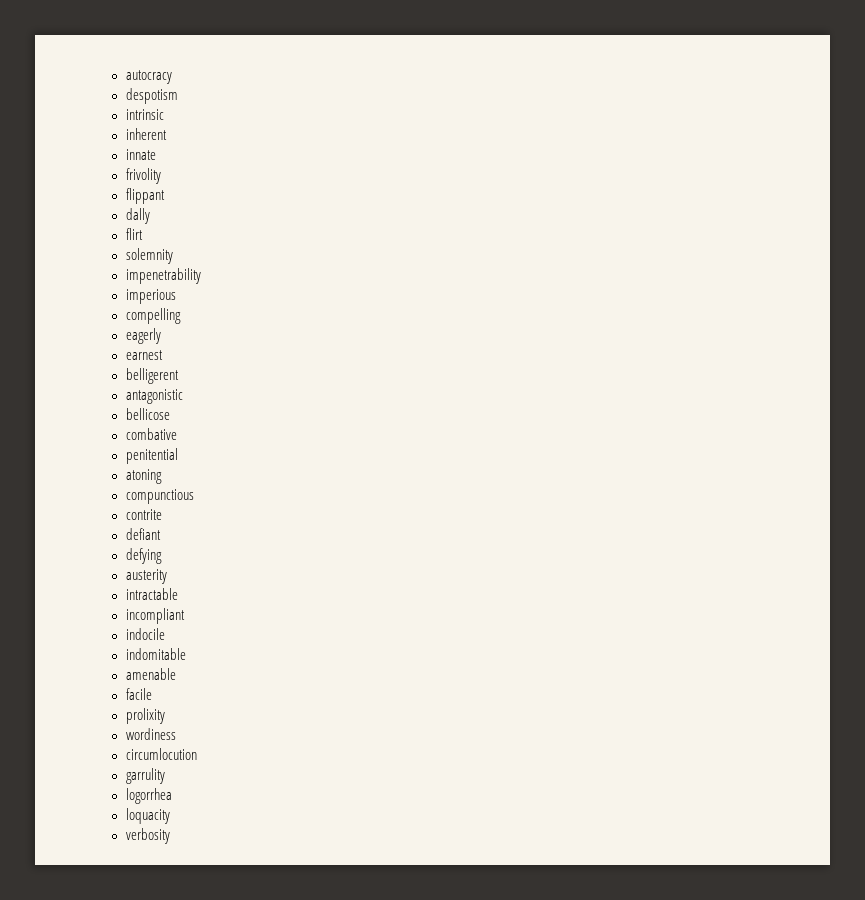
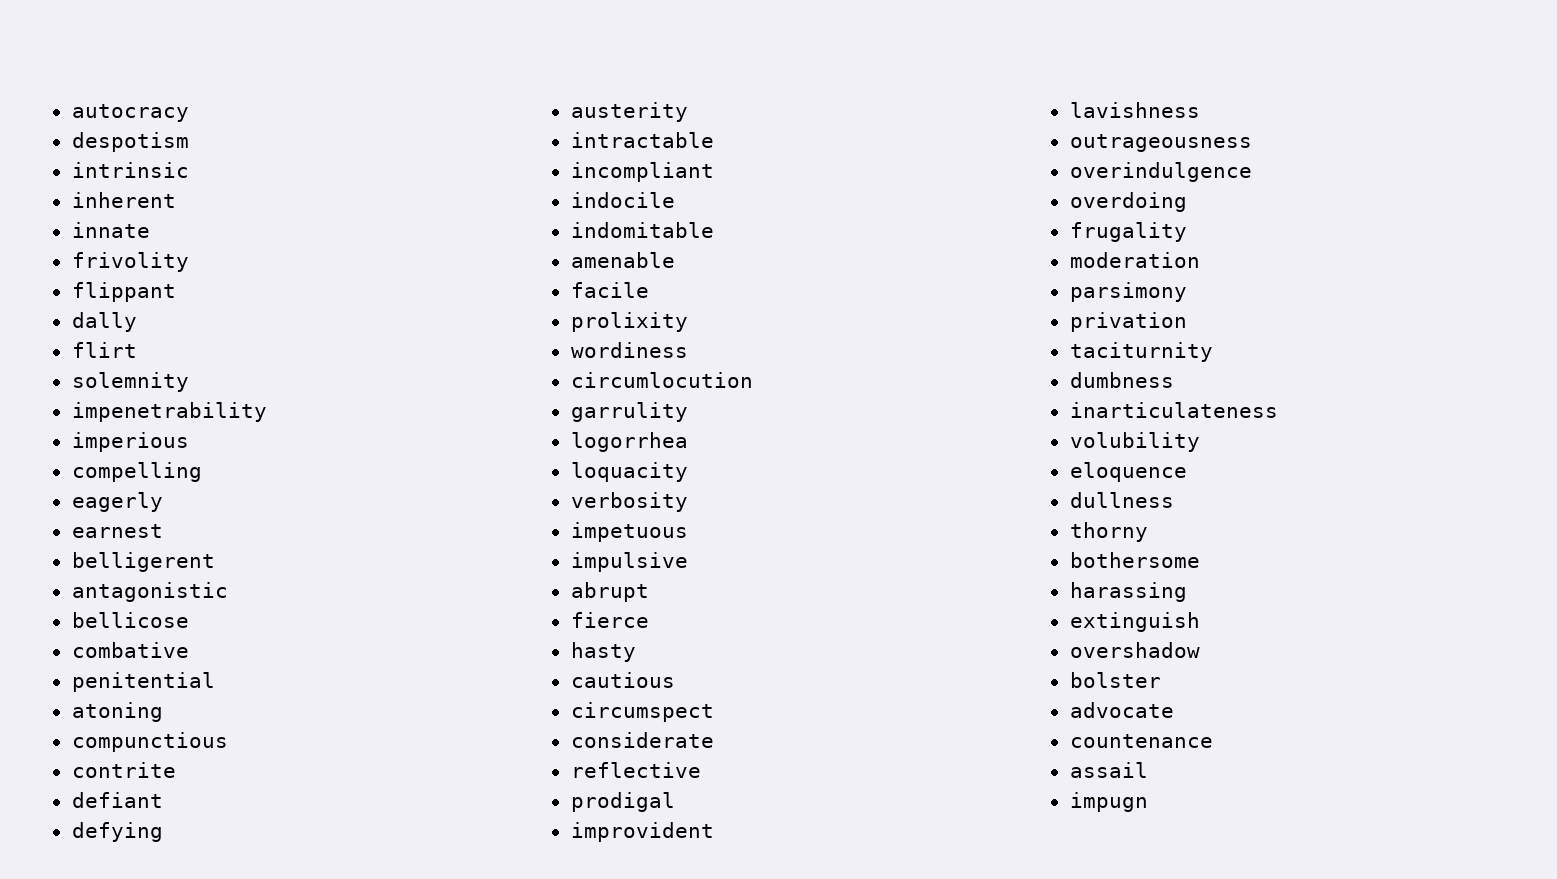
+ impetuous
+ impulsive
+ abrupt
+ fierce
+ hasty
+ cautious
+ circumspect
+ considerate
+ reflective
+ prodigal
+ improvident
+ lavishness
+ outrageousness
+ overindulgence
+ overdoing
+ frugality
+ moderation
+ parsimony
+ privation
+ taciturnity
+ dumbness
+ inarticulateness
+ volubility
+ eloquence
+ dullness
+ thorny
+ bothersome
+ harassing
+ extinguish
+ overshadow
+ bolster
+ advocate
+ countenance
+ assail
+ impugn

